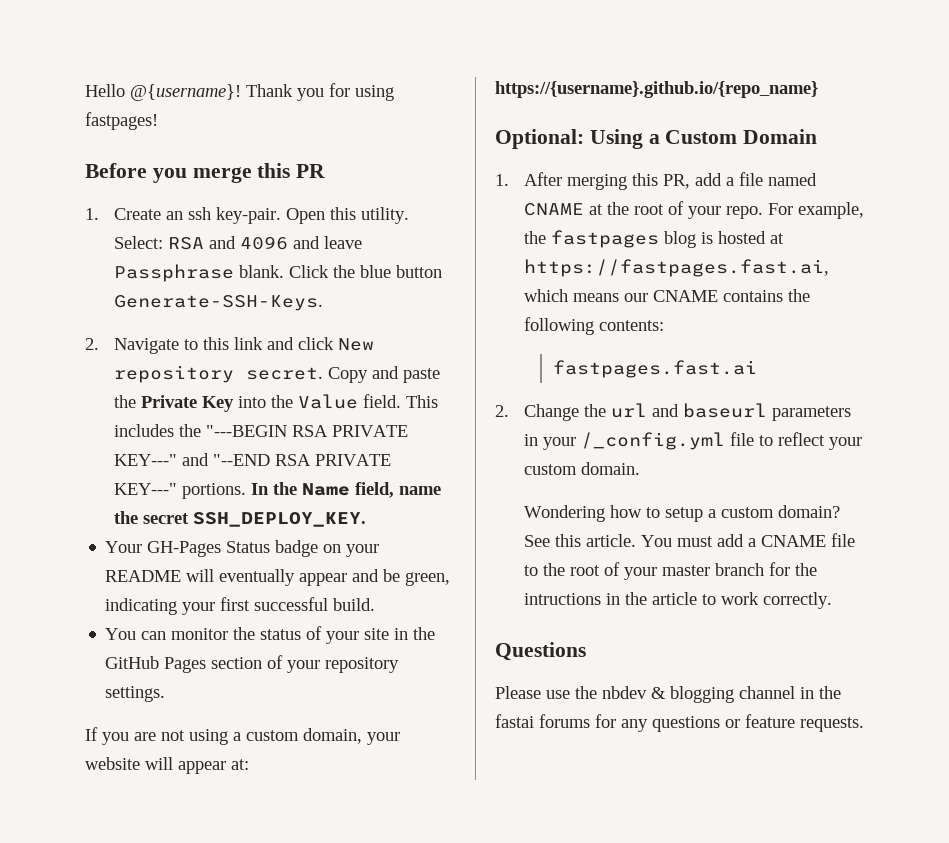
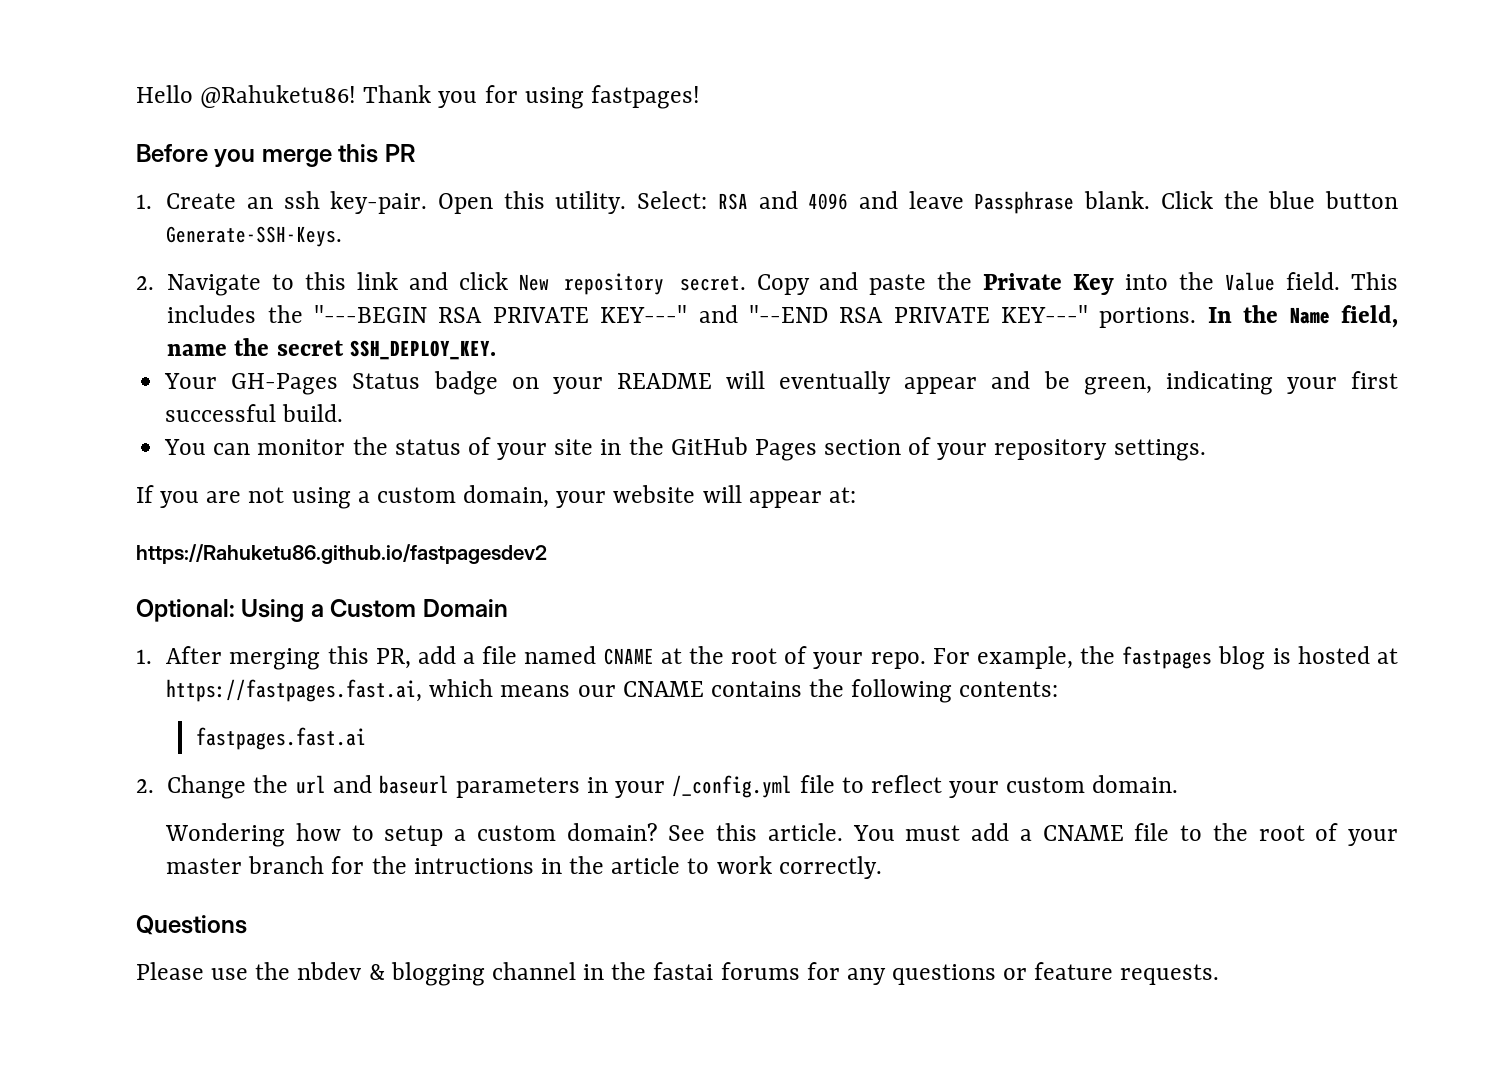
- Hello @{username}!
+ Hello @Rahuketu86!
- https://{username}.github.io/{repo_name}
+ https://Rahuketu86.github.io/fastpagesdev2

